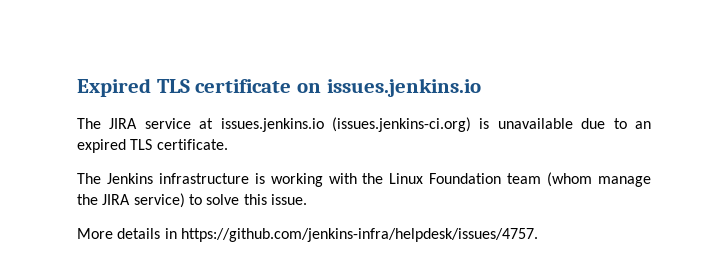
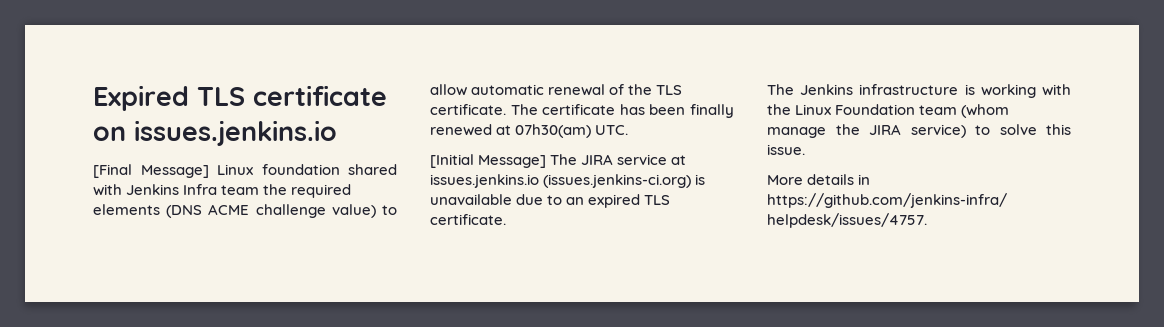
- The JIRA service at issues.jenkins.io (issues.jenkins-ci.org) is unavailable due to an expired TLS certificate.
+ [Final Message] Linux foundation shared with Jenkins Infra team the required elements (DNS ACME challenge value) to allow automatic renewal of the TLS certificate. The certificate has been finally renewed at 07h30(am) UTC.
+ [Initial Message] The JIRA service at issues.jenkins.io (issues.jenkins-ci.org) is unavailable due to an expired TLS certificate.

